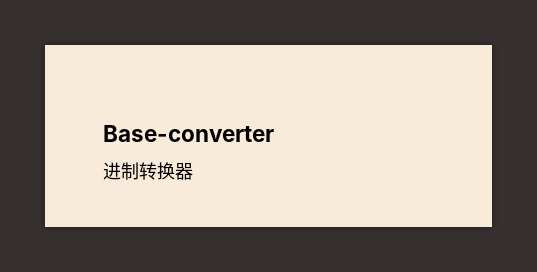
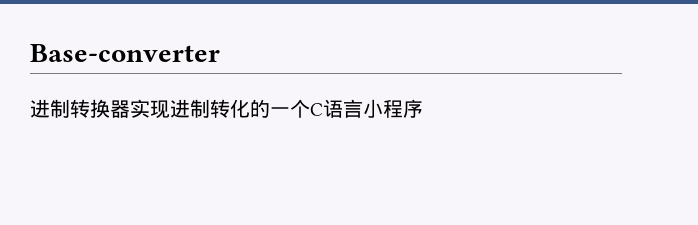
- 进制转换器
+ 进制转换器实现进制转化的一个C语言小程序

